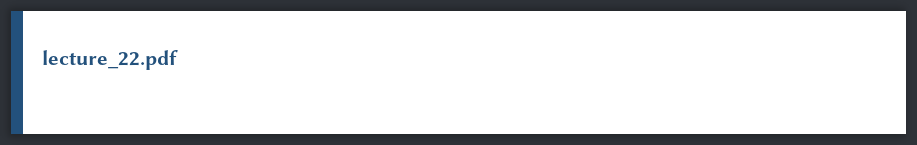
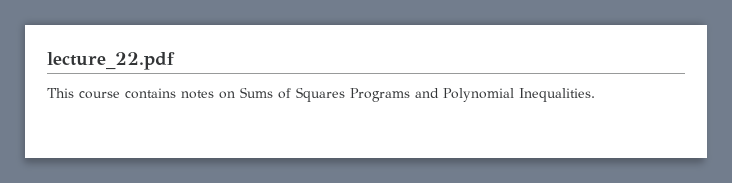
+ This course contains notes on Sums of Squares Programs and Polynomial Inequalities.

